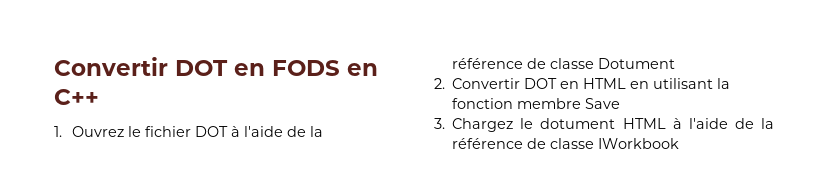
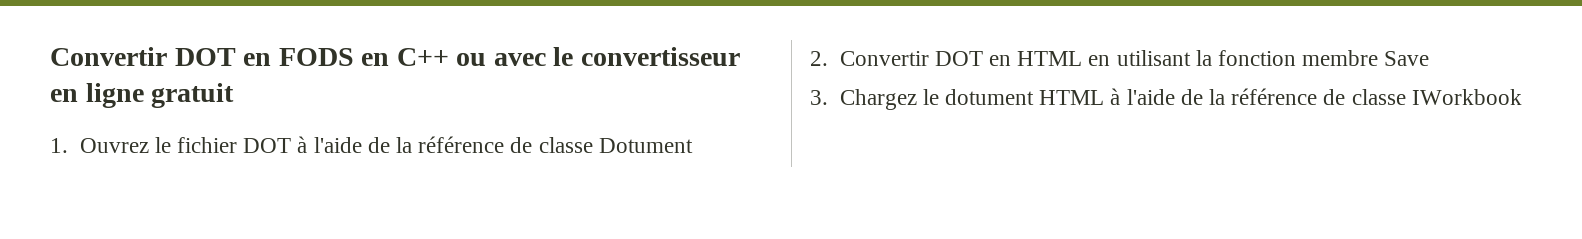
- Convertir DOT en FODS en C++
+ Convertir DOT en FODS en C++ ou avec le convertisseur en ligne gratuit

